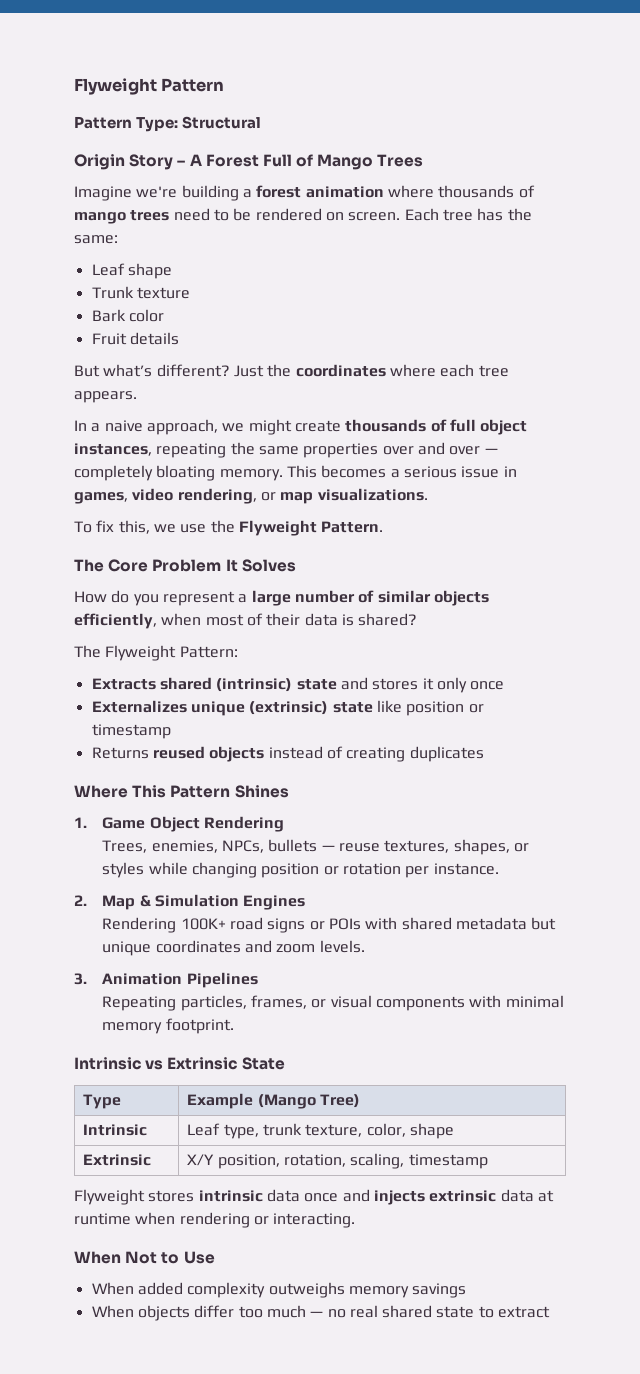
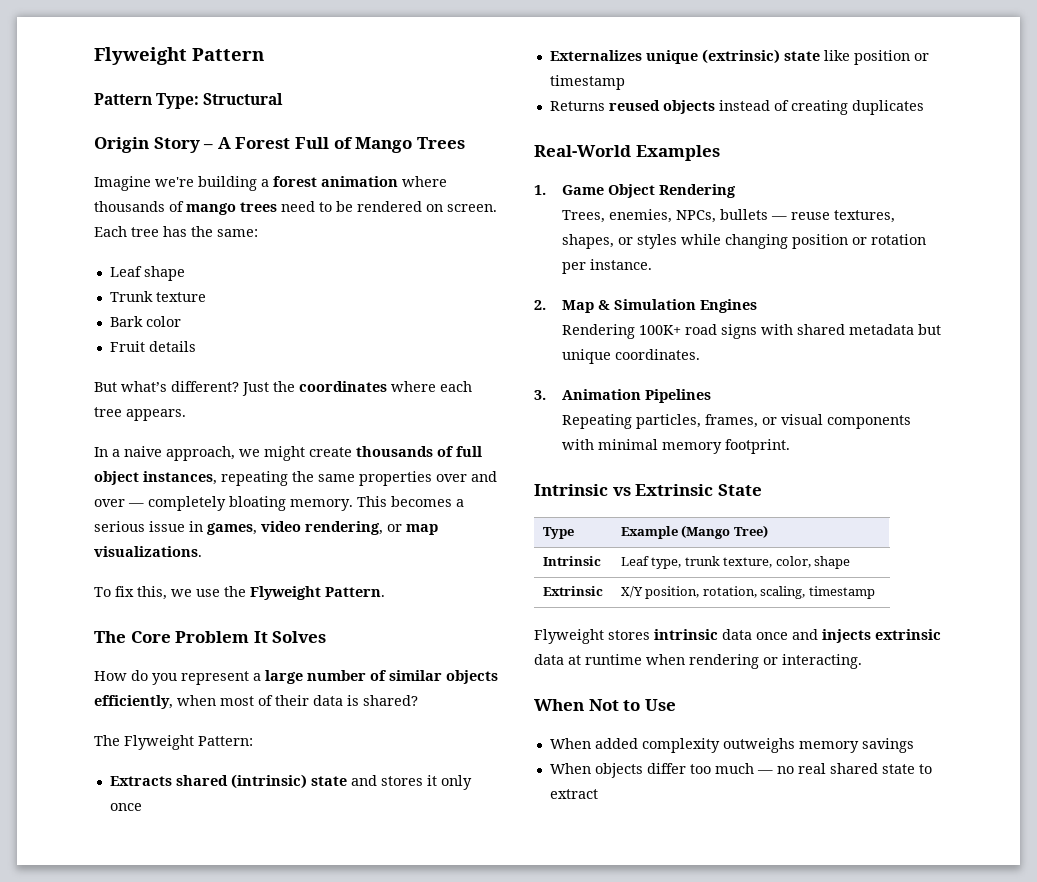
- Where This Pattern Shines
+ Real-World Examples
- Rendering 100K+ road signs or POIs with shared metadata but unique coordinates and zoom levels.
+ Rendering 100K+ road signs with shared metadata but unique coordinates.

